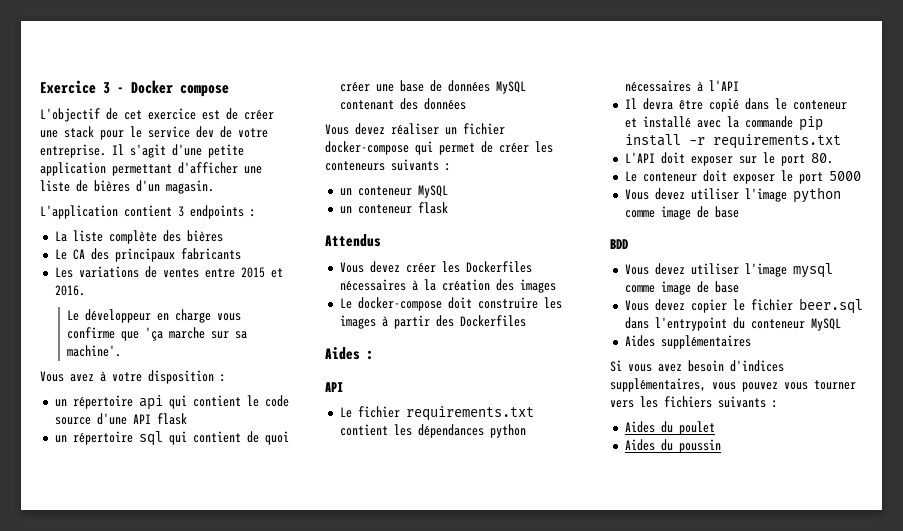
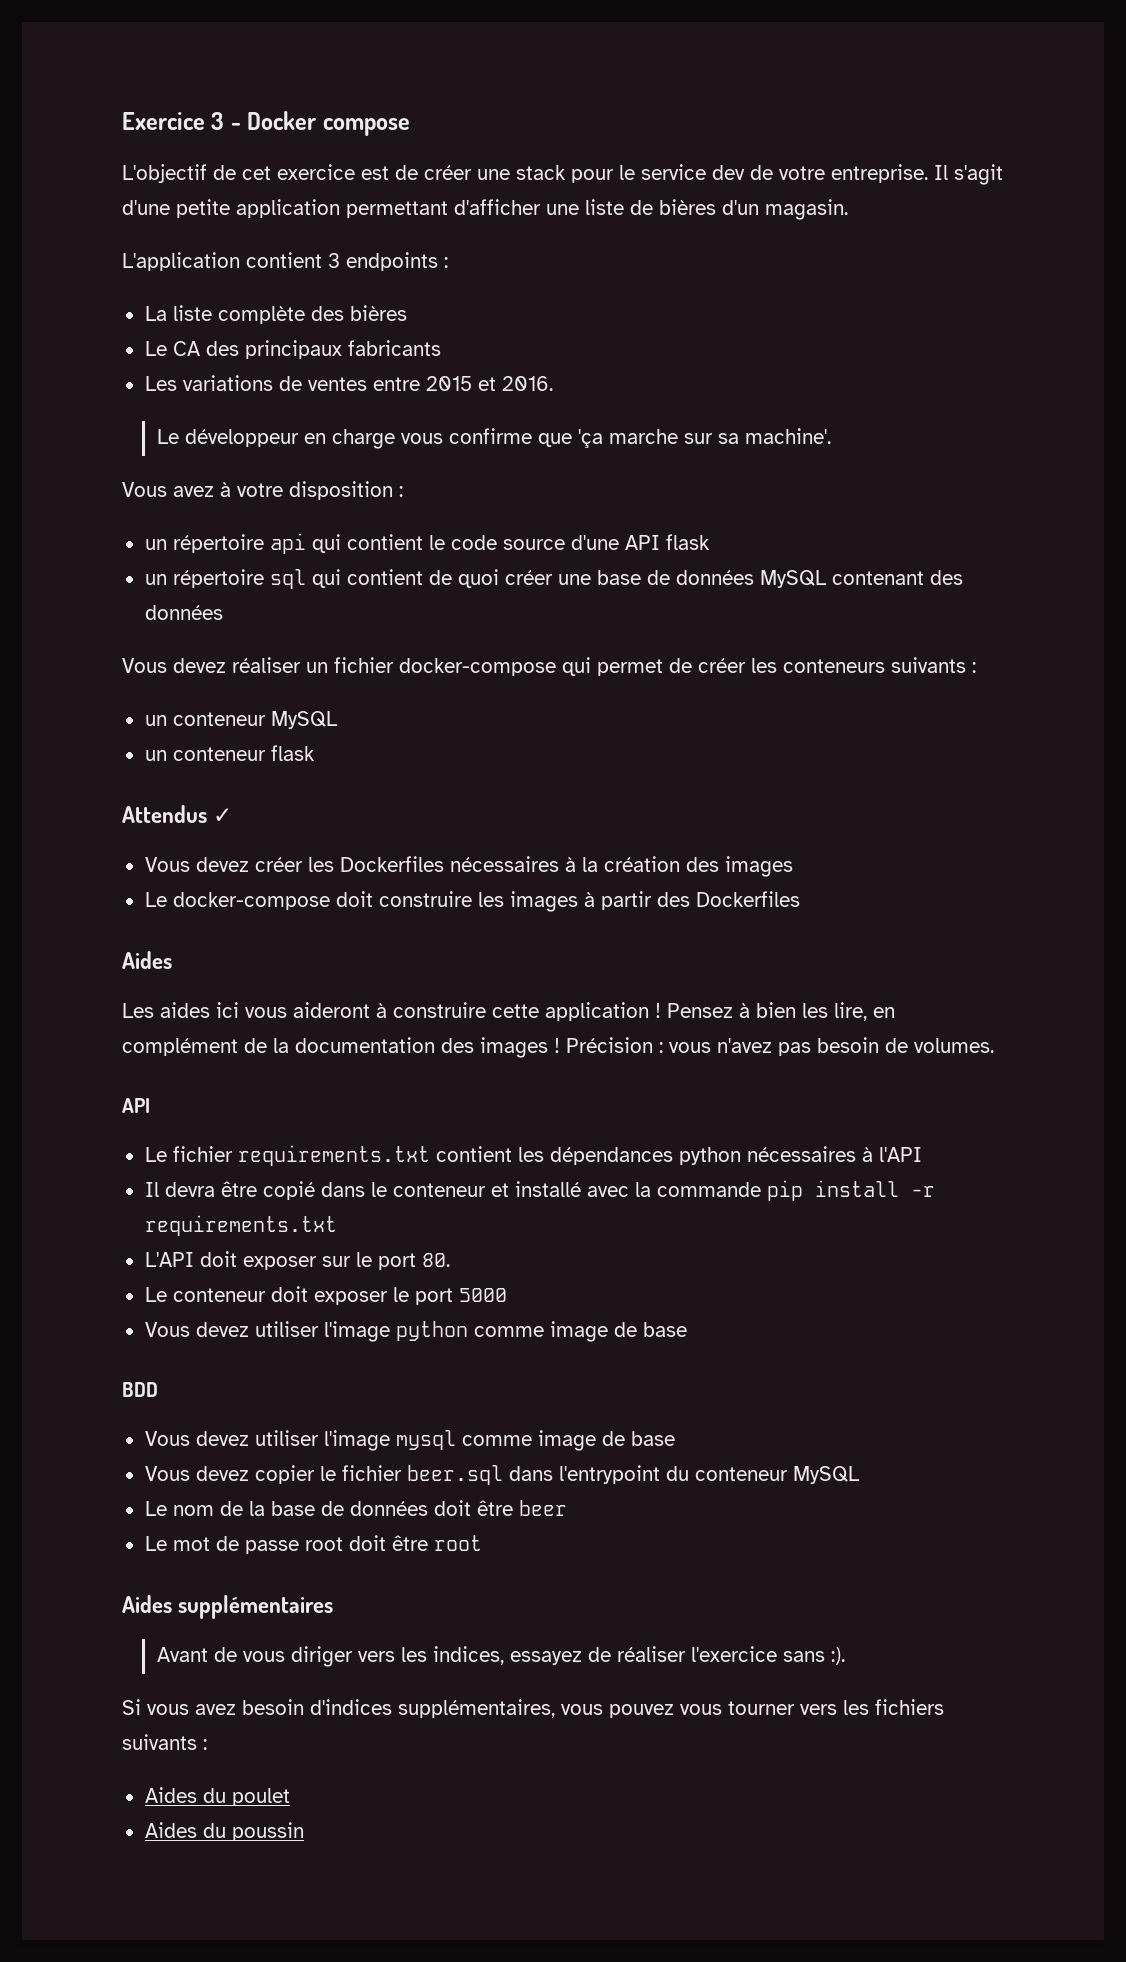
- Attendus
+ Attendus ✓
  Le docker-compose doit construire les images à partir des Dockerfiles
- Aides :
+ Aides
+ Les aides ici vous aideront à construire cette application ! Pensez à bien les lire, en complément de la documentation des images ! Précision : vous n'avez pas besoin de volumes.
+ Le nom de la base de données doit être beer
+ Le mot de passe root doit être root
  Aides supplémentaires
+ Avant de vous diriger vers les indices, essayez de réaliser l'exercice sans :).

